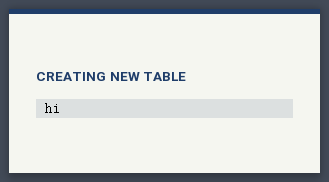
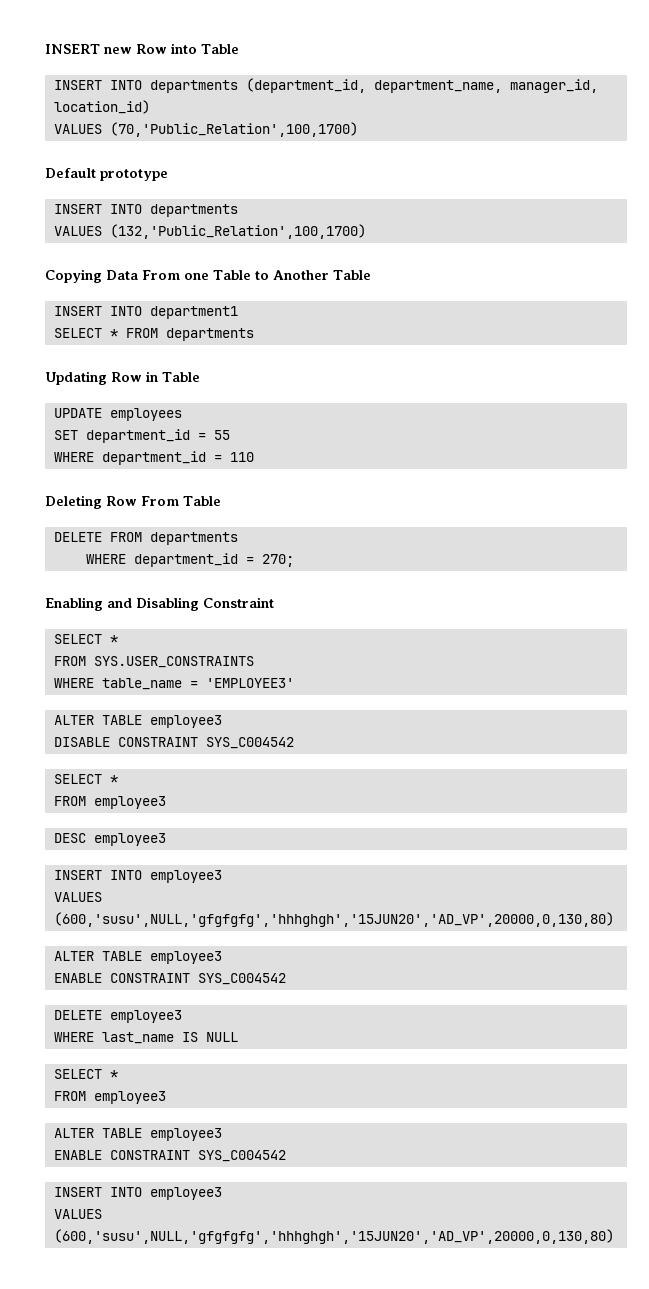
- CREATING NEW TABLE
- hi
+ INSERT new Row into Table
+ INSERT INTO departments (department_id, department_name, manager_id, location_id)
+ VALUES (70,'Public_Relation',100,1700)
+ Default prototype
+ INSERT INTO departments
+ VALUES (132,'Public_Relation',100,1700)
+ Copying Data From one Table to Another Table
+ INSERT INTO department1
+ SELECT * FROM departments
+ Updating Row in Table
+ UPDATE employees
+ SET department_id = 55
+ WHERE department_id = 110
+ Deleting Row From Table
+ DELETE FROM departments
+ WHERE department_id = 270;
+ Enabling and Disabling Constraint
+ SELECT *
+ FROM SYS.USER_CONSTRAINTS
+ WHERE table_name = 'EMPLOYEE3'
+ ALTER TABLE employee3
+ DISABLE CONSTRAINT SYS_C004542
+ SELECT *
+ FROM employee3
+ DESC employee3
+ INSERT INTO employee3
+ VALUES (600,'susu',NULL,'gfgfgfg','hhhghgh','15JUN20','AD_VP',20000,0,130,80)
+ ALTER TABLE employee3
+ ENABLE CONSTRAINT SYS_C004542
+ DELETE employee3
+ WHERE last_name IS NULL
+ SELECT *
+ FROM employee3
+ ALTER TABLE employee3
+ ENABLE CONSTRAINT SYS_C004542
+ INSERT INTO employee3
+ VALUES (600,'susu',NULL,'gfgfgfg','hhhghgh','15JUN20','AD_VP',20000,0,130,80)

